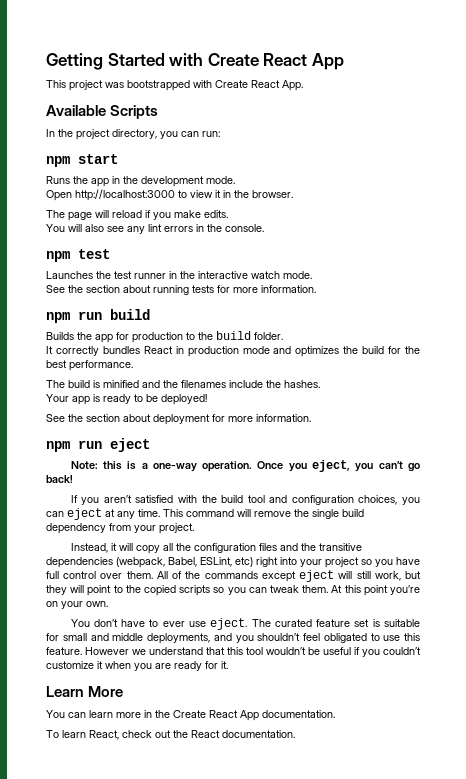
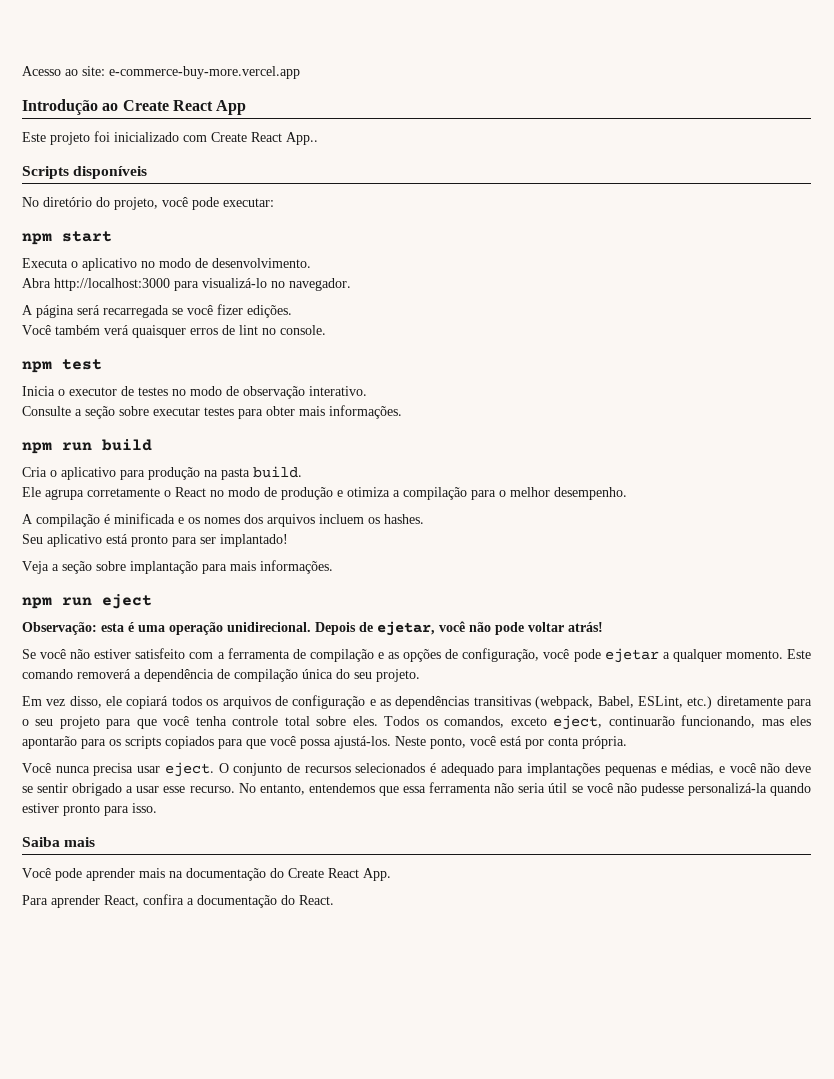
- Getting Started with Create React App
- This project was bootstrapped with Create React App.
- Available Scripts
- In the project directory, you can run:
+ Acesso ao site: e-commerce-buy-more.vercel.app
+ Introdução ao Create React App
+ Este projeto foi inicializado com Create React App..
+ Scripts disponíveis
+ No diretório do projeto, você pode executar:
  npm start
- Runs the app in the development mode.
- Open http://localhost:3000 to view it in the browser.
- The page will reload if you make edits.
- You will also see any lint errors in the console.
+ Executa o aplicativo no modo de desenvolvimento.
+ Abra http://localhost:3000 para visualizá-lo no navegador.
+ A página será recarregada se você fizer edições.
+ Você também verá quaisquer erros de lint no console.
  npm test
- Launches the test runner in the interactive watch mode.
- See the section about running tests for more information.
+ Inicia o executor de testes no modo de observação interativo.
+ Consulte a seção sobre executar testes para obter mais informações.
  npm run build
- Builds the app for production to the build folder.
- It correctly bundles React in production mode and optimizes the build for the best performance.
- The build is minified and the filenames include the hashes.
- Your app is ready to be deployed!
- See the section about deployment for more information.
+ Cria o aplicativo para produção na pasta build.
+ Ele agrupa corretamente o React no modo de produção e otimiza a compilação para o melhor desempenho.
+ A compilação é minificada e os nomes dos arquivos incluem os hashes.
+ Seu aplicativo está pronto para ser implantado!
+ Veja a seção sobre implantação para mais informações.
  npm run eject
- Note: this is a one-way operation. Once you eject, you can’t go back!
- If you aren’t satisfied with the build tool and configuration choices, you can eject at any time. This command will remove the single build dependency from your project.
- Instead, it will copy all the configuration files and the transitive dependencies (webpack, Babel, ESLint, etc) right into your project so you have full control over them. All of the commands except eject will still work, but they will point to the copied scripts so you can tweak them. At this point you’re on your own.
- You don’t have to ever use eject. The curated feature set is suitable for small and middle deployments, and you shouldn’t feel obligated to use this feature. However we understand that this tool wouldn’t be useful if you couldn’t customize it when you are ready for it.
- Learn More
- You can learn more in the Create React App documentation.
- To learn React, check out the React documentation.
+ Observação: esta é uma operação unidirecional. Depois de ejetar, você não pode voltar atrás!
+ Se você não estiver satisfeito com a ferramenta de compilação e as opções de configuração, você pode ejetar a qualquer momento. Este comando removerá a dependência de compilação única do seu projeto.
+ Em vez disso, ele copiará todos os arquivos de configuração e as dependências transitivas (webpack, Babel, ESLint, etc.) diretamente para o seu projeto para que você tenha controle total sobre eles. Todos os comandos, exceto eject, continuarão funcionando, mas eles apontarão para os scripts copiados para que você possa ajustá-los. Neste ponto, você está por conta própria.
+ Você nunca precisa usar eject. O conjunto de recursos selecionados é adequado para implantações pequenas e médias, e você não deve se sentir obrigado a usar esse recurso. No entanto, entendemos que essa ferramenta não seria útil se você não pudesse personalizá-la quando estiver pronto para isso.
+ Saiba mais
+ Você pode aprender mais na documentação do Create React App.
+ Para aprender React, confira a documentação do React.

